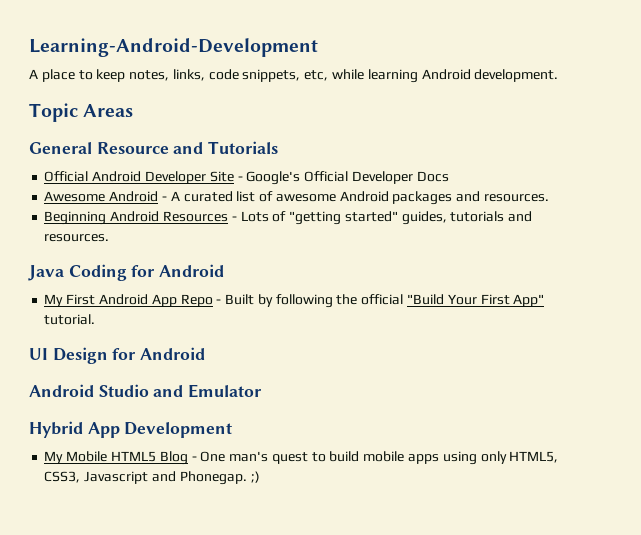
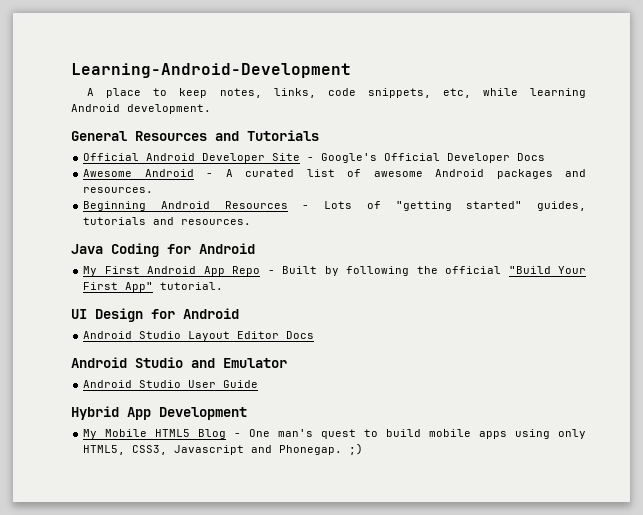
- Topic Areas
- General Resource and Tutorials
+ General Resources and Tutorials
+ Android Studio Layout Editor Docs
+ Android Studio User Guide

